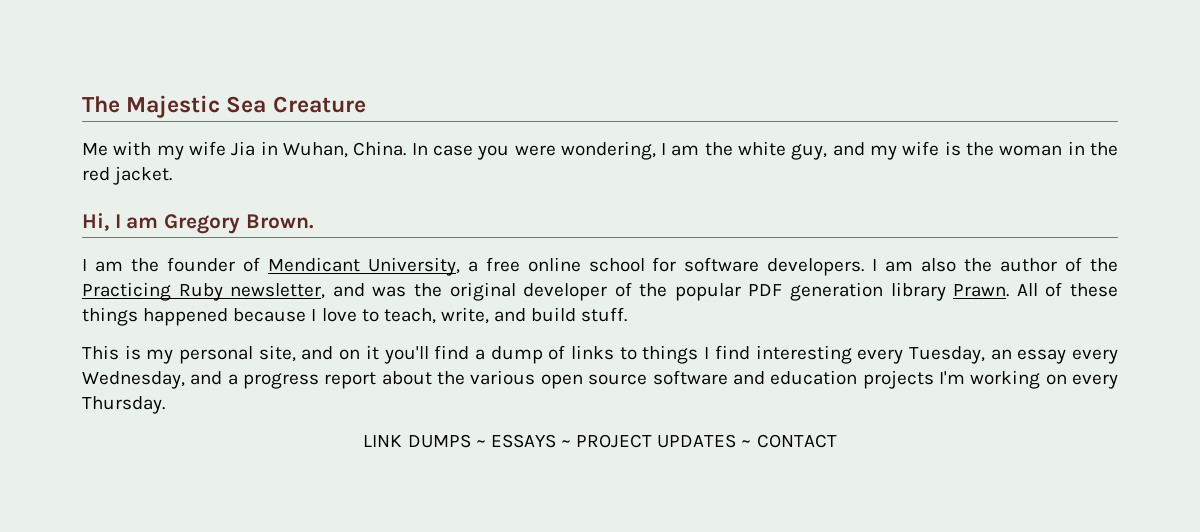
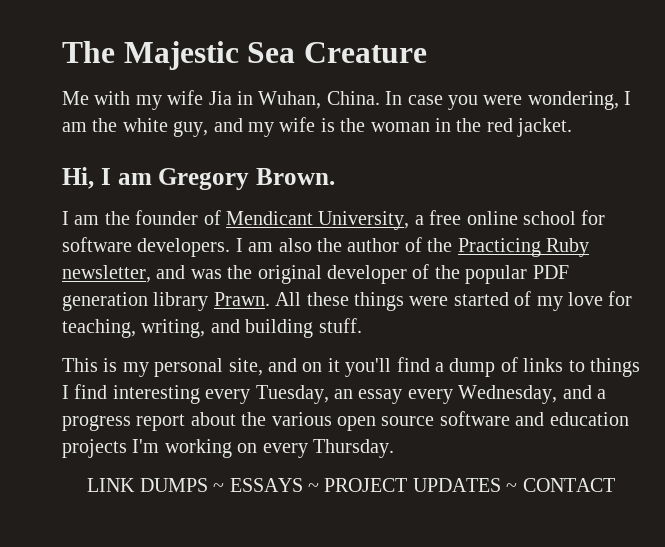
- All of these things happened because I love to teach, write, and build stuff.
+ All these things were started of my love for teaching, writing, and building stuff.

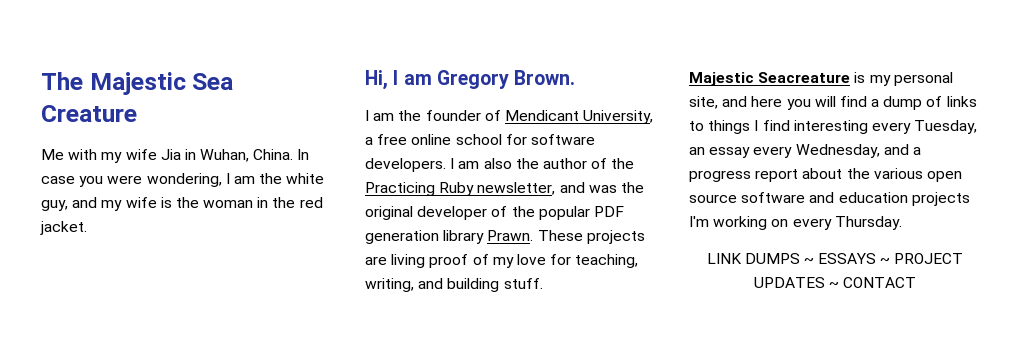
- All these things were started of my love for teaching, writing, and building stuff.
+ These projects are living proof of my love for teaching, writing, and building stuff.
- This is my personal site, and on it you'll find a dump of links to things I find interesting every Tuesday, an essay every Wednesday, and a progress report about the various open source software and education projects I'm working on every Thursday.
+ Majestic Seacreature is my personal site, and here you will find a dump of links to things I find interesting every Tuesday, an essay every Wednesday, and a progress report about the various open source software and education projects I'm working on every Thursday.

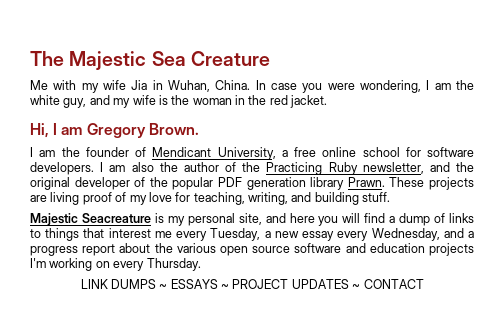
- I am also the author of the Practicing Ruby newsletter, and was the original developer of the popular PDF generation library Prawn.
+ I am also the author of the Practicing Ruby newsletter, and the original developer of the popular PDF generation library Prawn.
- Majestic Seacreature is my personal site, and here you will find a dump of links to things I find interesting every Tuesday, an essay every Wednesday, and a progress report about the various open source software and education projects I'm working on every Thursday.
+ Majestic Seacreature is my personal site, and here you will find a dump of links to things that interest me every Tuesday, a new essay every Wednesday, and a progress report about the various open source software and education projects I'm working on every Thursday.

